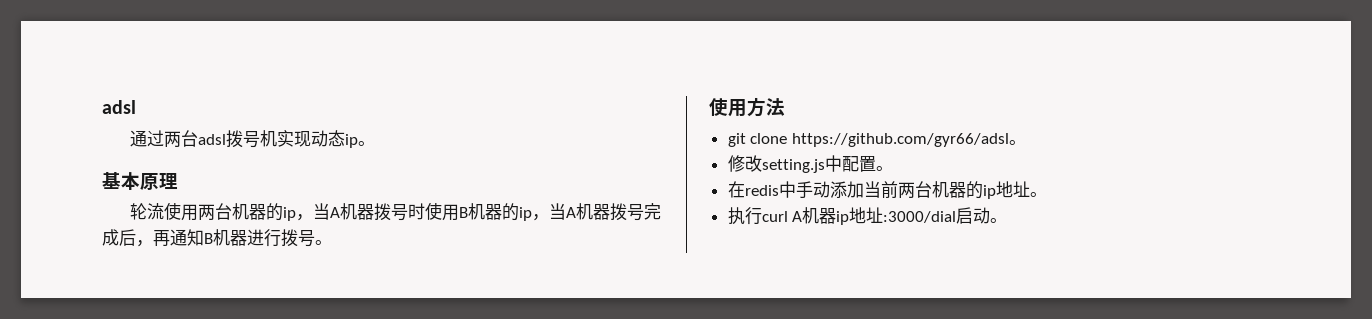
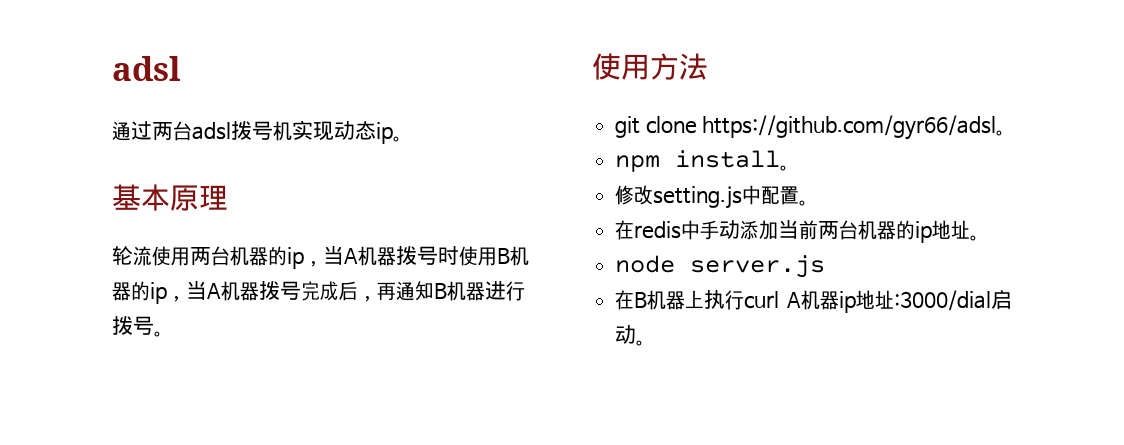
+ npm install。
- 执行curl A机器ip地址:3000/dial启动。
+ node server.js
+ 在B机器上执行curl A机器ip地址:3000/dial启动。

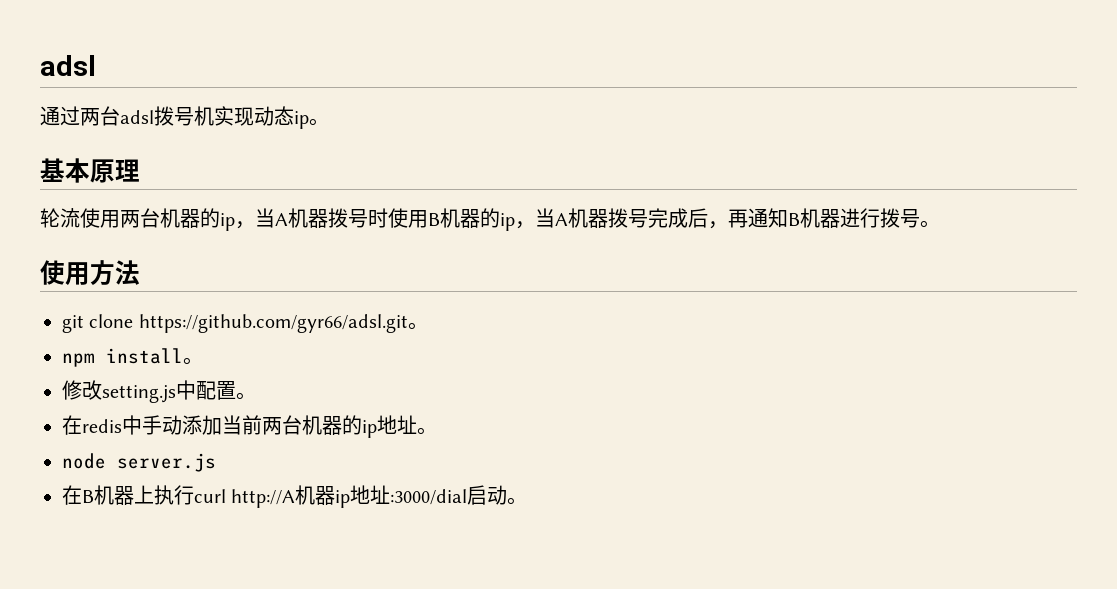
- git clone https://github.com/gyr66/adsl。
+ git clone https://github.com/gyr66/adsl.git。
- 在B机器上执行curl A机器ip地址:3000/dial启动。
+ 在B机器上执行curl http://A机器ip地址:3000/dial启动。

